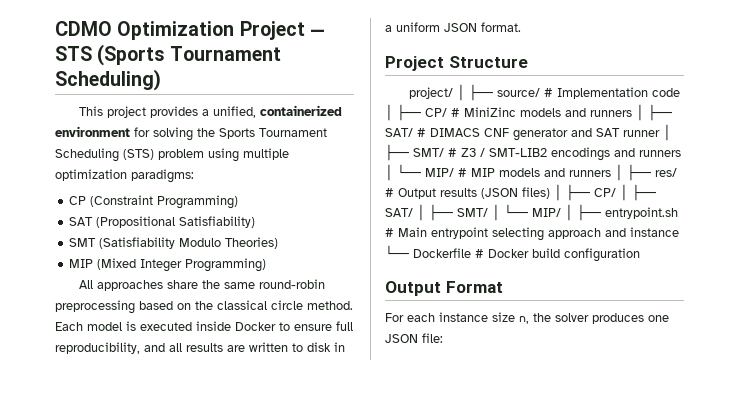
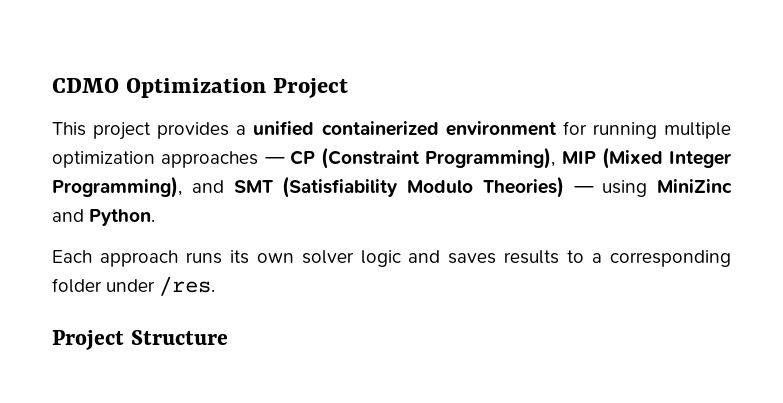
- CDMO Optimization Project — STS (Sports Tournament Scheduling)
+ CDMO Optimization Project
- This project provides a unified, containerized environment for solving the Sports Tournament Scheduling (STS) problem using multiple optimization paradigms:
- CP (Constraint Programming)
- SAT (Propositional Satisfiability)
- SMT (Satisfiability Modulo Theories)
- MIP (Mixed Integer Programming)
- All approaches share the same round-robin preprocessing based on the classical circle method. Each model is executed inside Docker to ensure full reproducibility, and all results are written to disk in a uniform JSON format.
+ This project provides a unified containerized environment for running multiple optimization approaches — CP (Constraint Programming), MIP (Mixed Integer Programming), and SMT (Satisfiability Modulo Theories) — using MiniZinc and Python.
+ Each approach runs its own solver logic and saves results to a corresponding folder under /res.
  Project Structure
- project/ │ ├── source/ # Implementation code │ ├── CP/ # MiniZinc models and runners │ ├── SAT/ # DIMACS CNF generator and SAT runner │ ├── SMT/ # Z3 / SMT-LIB2 encodings and runners │ └── MIP/ # MIP models and runners │ ├── res/ # Output results (JSON files) │ ├── CP/ │ ├── SAT/ │ ├── SMT/ │ └── MIP/ │ ├── entrypoint.sh # Main entrypoint selecting approach and instance └── Dockerfile # Docker build configuration
- Output Format
- For each instance size n, the solver produces one JSON file:

